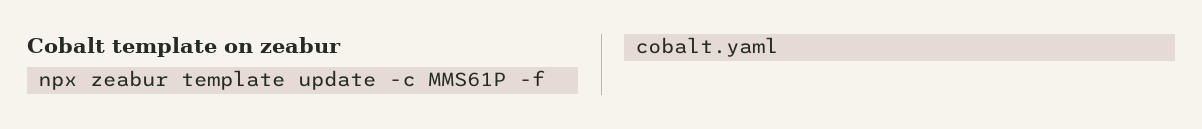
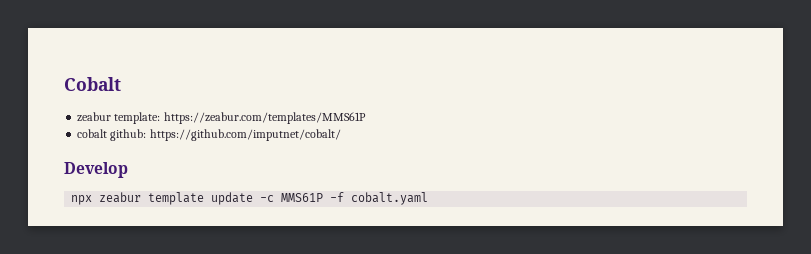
- Cobalt template on zeabur
+ Cobalt
+ zeabur template: https://zeabur.com/templates/MMS61P
+ cobalt github: https://github.com/imputnet/cobalt/
+ Develop

